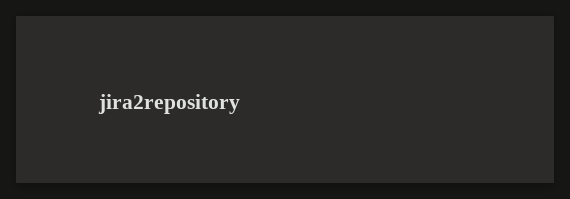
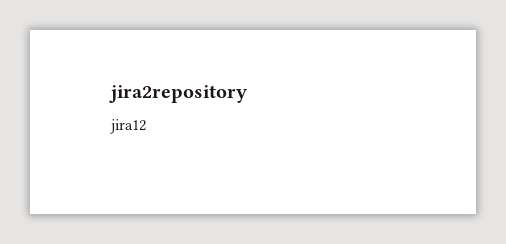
+ jira12

